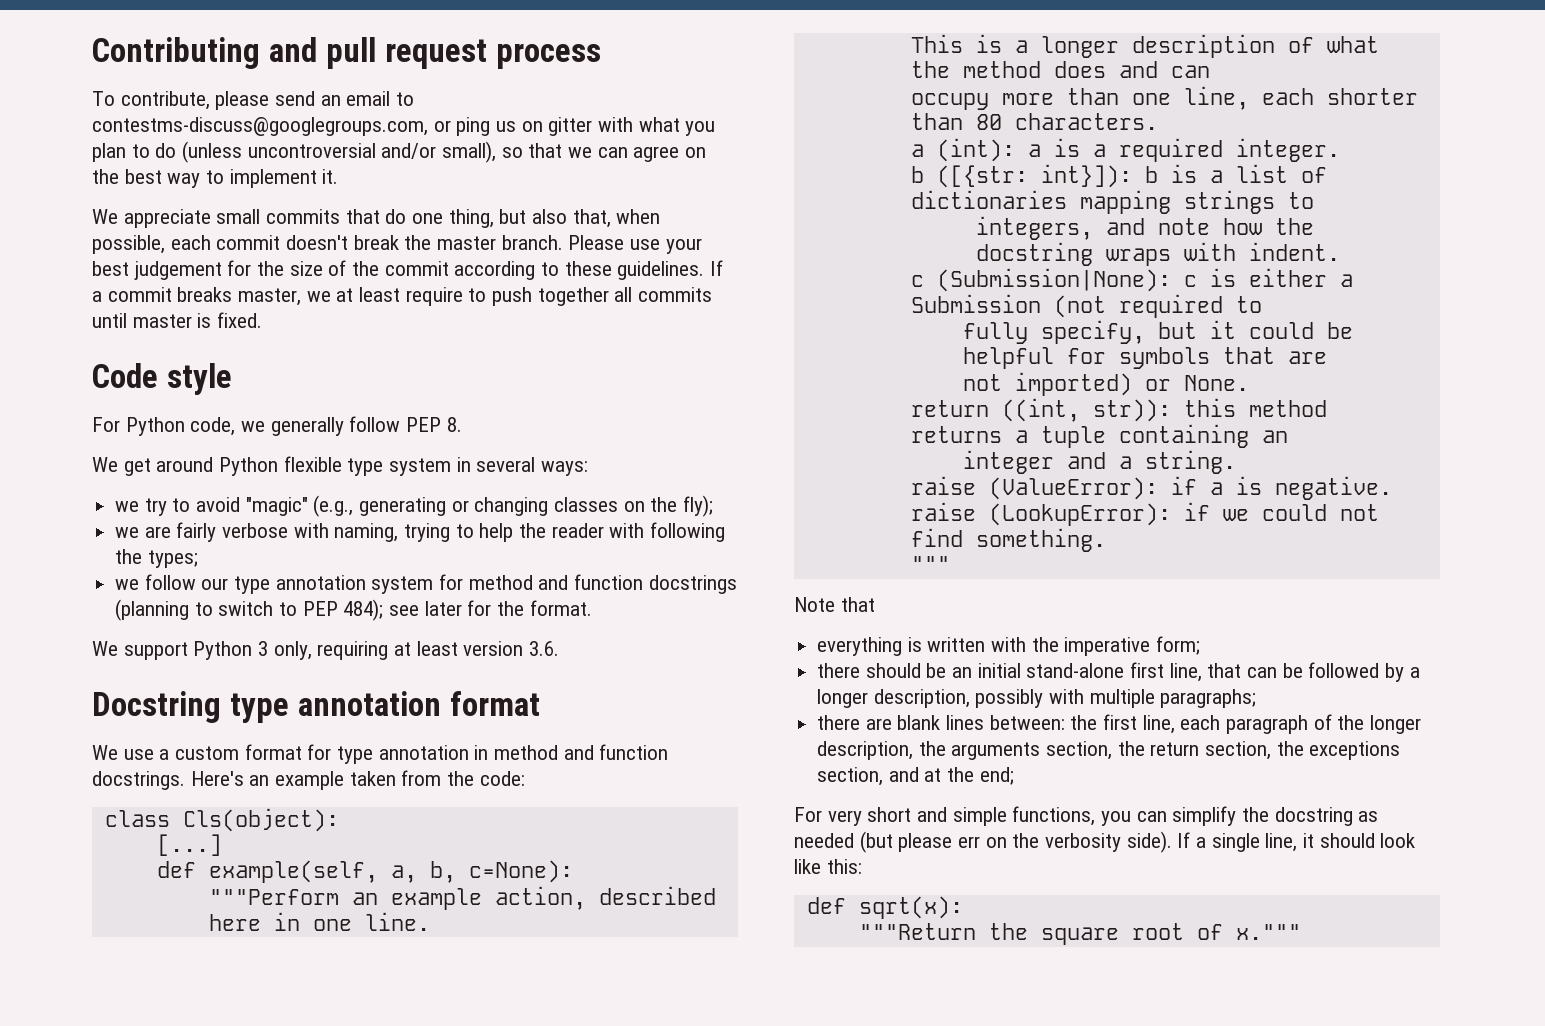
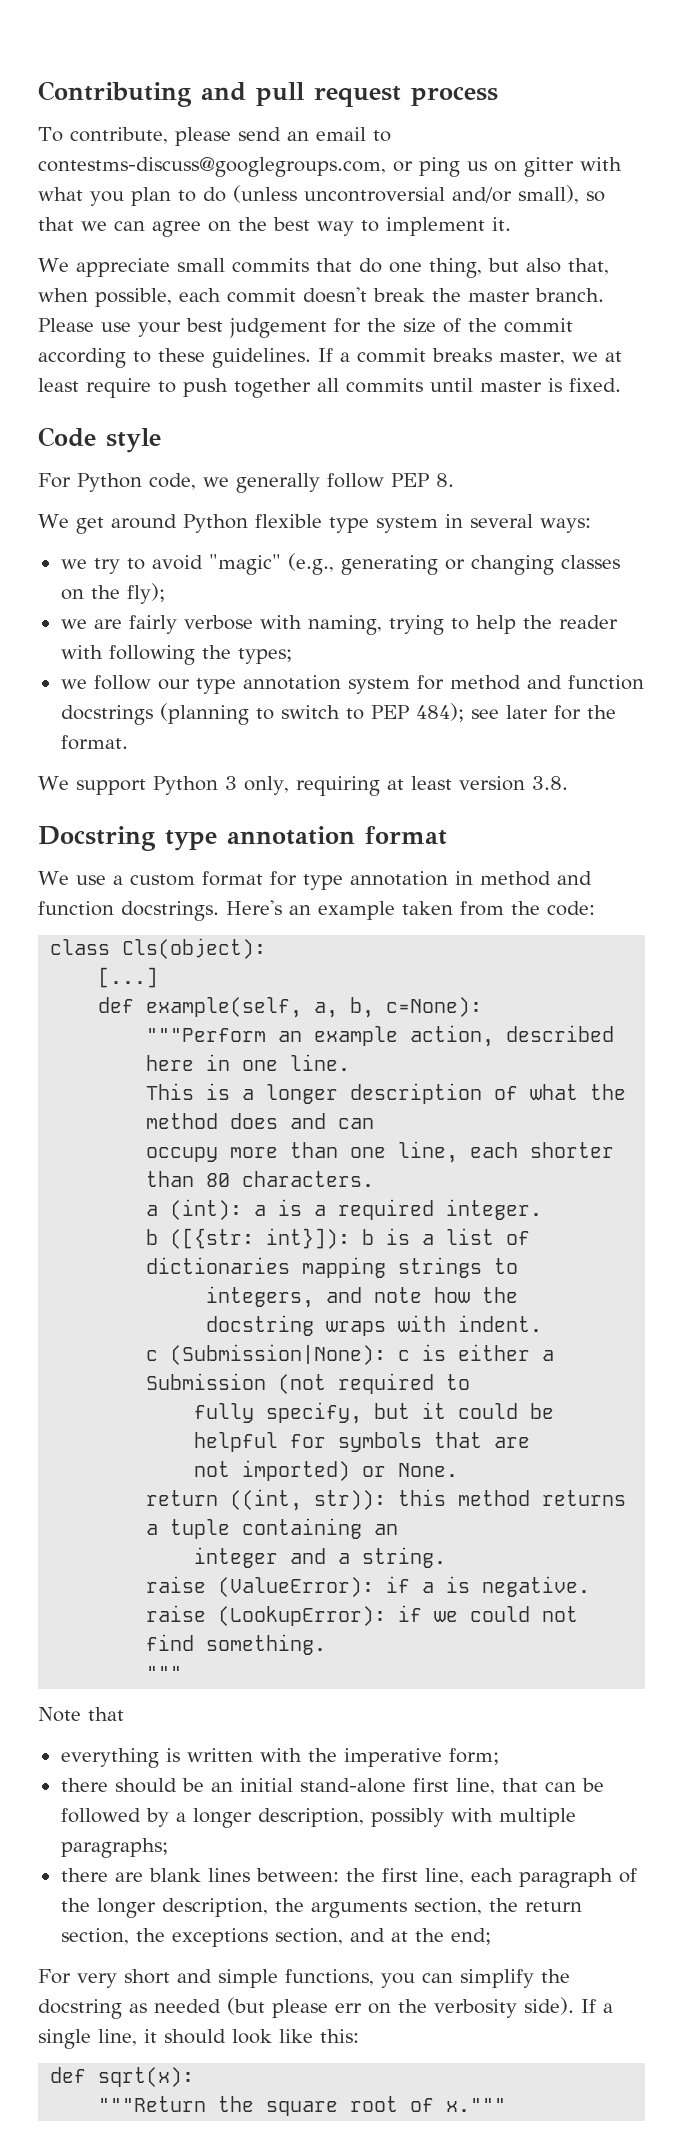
- We support Python 3 only, requiring at least version 3.6.
+ We support Python 3 only, requiring at least version 3.8.

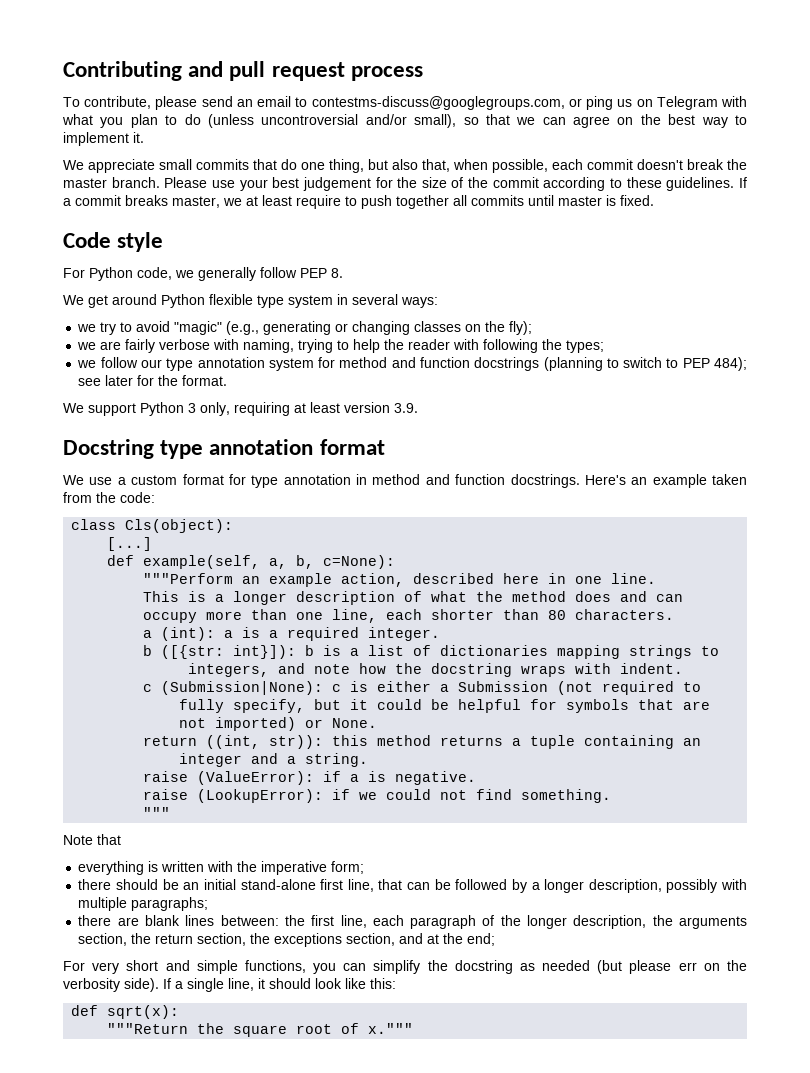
- To contribute, please send an email to contestms-discuss@googlegroups.com, or ping us on gitter with what you plan to do (unless uncontroversial and/or small), so that we can agree on the best way to implement it.
+ To contribute, please send an email to contestms-discuss@googlegroups.com, or ping us on Telegram with what you plan to do (unless uncontroversial and/or small), so that we can agree on the best way to implement it.
- We support Python 3 only, requiring at least version 3.8.
+ We support Python 3 only, requiring at least version 3.9.

